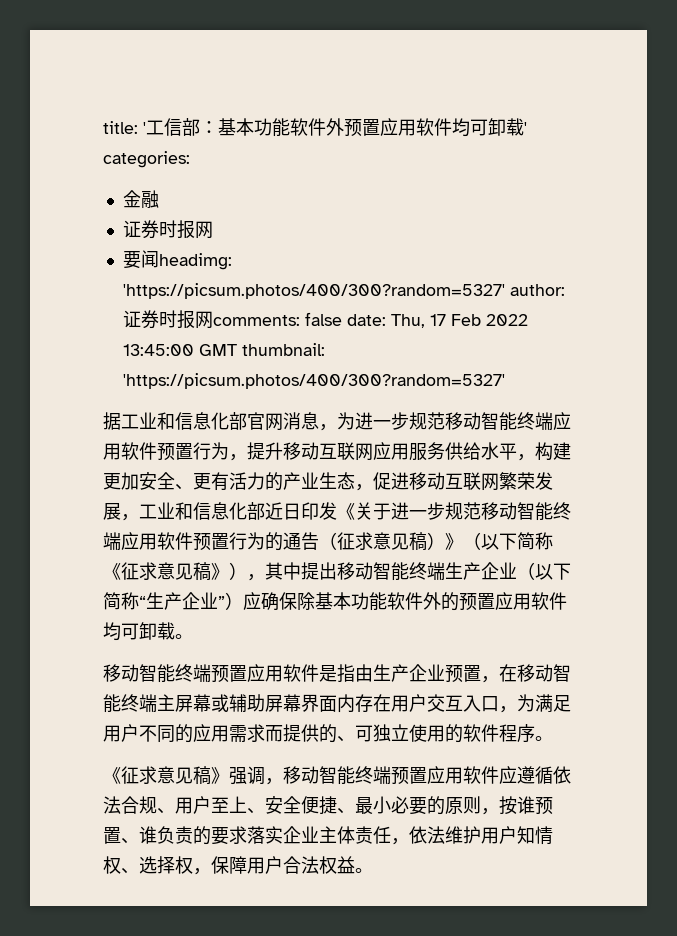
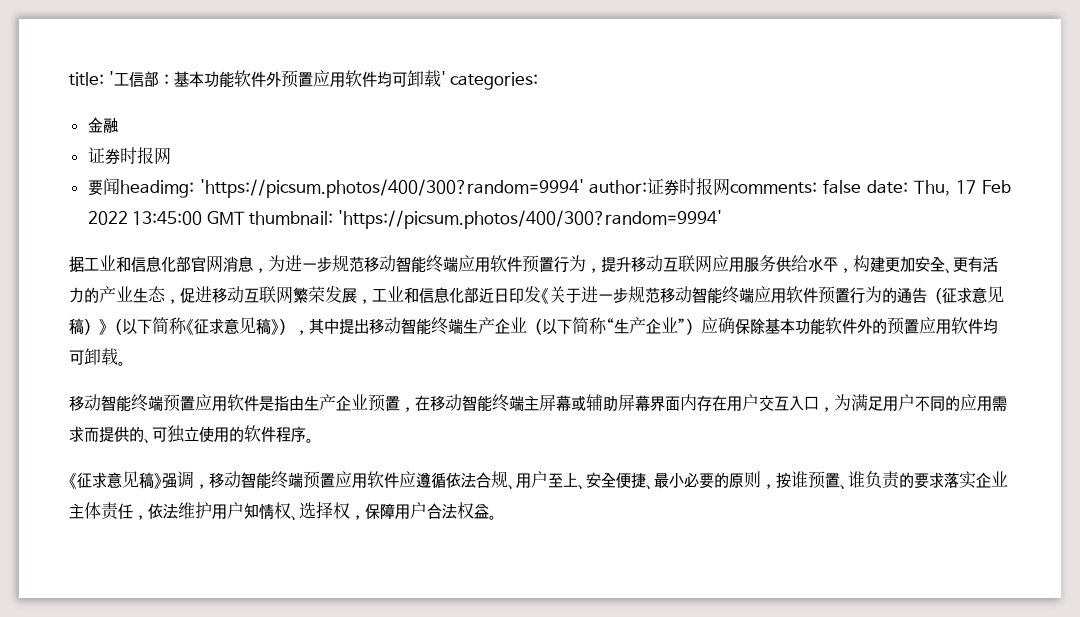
- 要闻headimg: 'https://picsum.photos/400/300?random=5327' author:证券时报网comments: false date: Thu, 17 Feb 2022 13:45:00 GMT thumbnail: 'https://picsum.photos/400/300?random=5327'
+ 要闻headimg: 'https://picsum.photos/400/300?random=9994' author:证券时报网comments: false date: Thu, 17 Feb 2022 13:45:00 GMT thumbnail: 'https://picsum.photos/400/300?random=9994'

